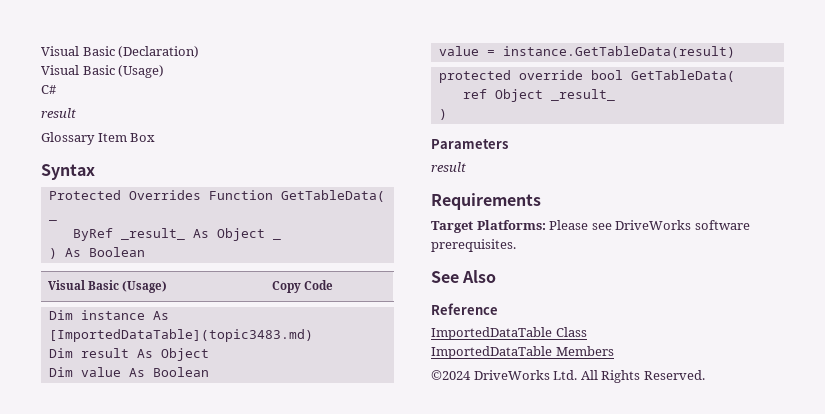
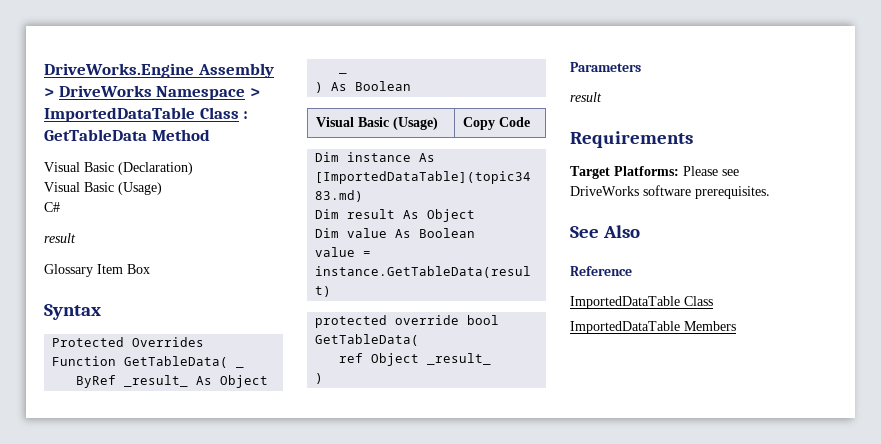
+ DriveWorks.Engine Assembly > DriveWorks Namespace > ImportedDataTable Class : GetTableData Method
- ©2024 DriveWorks Ltd. All Rights Reserved.

